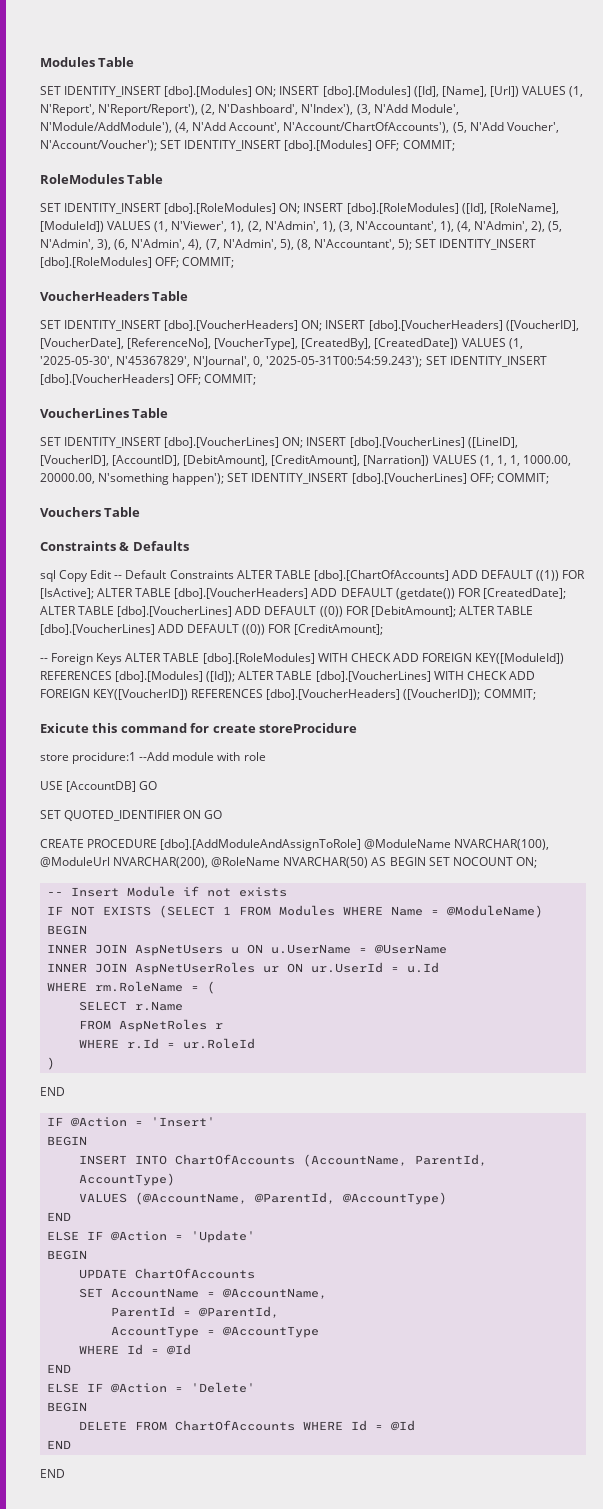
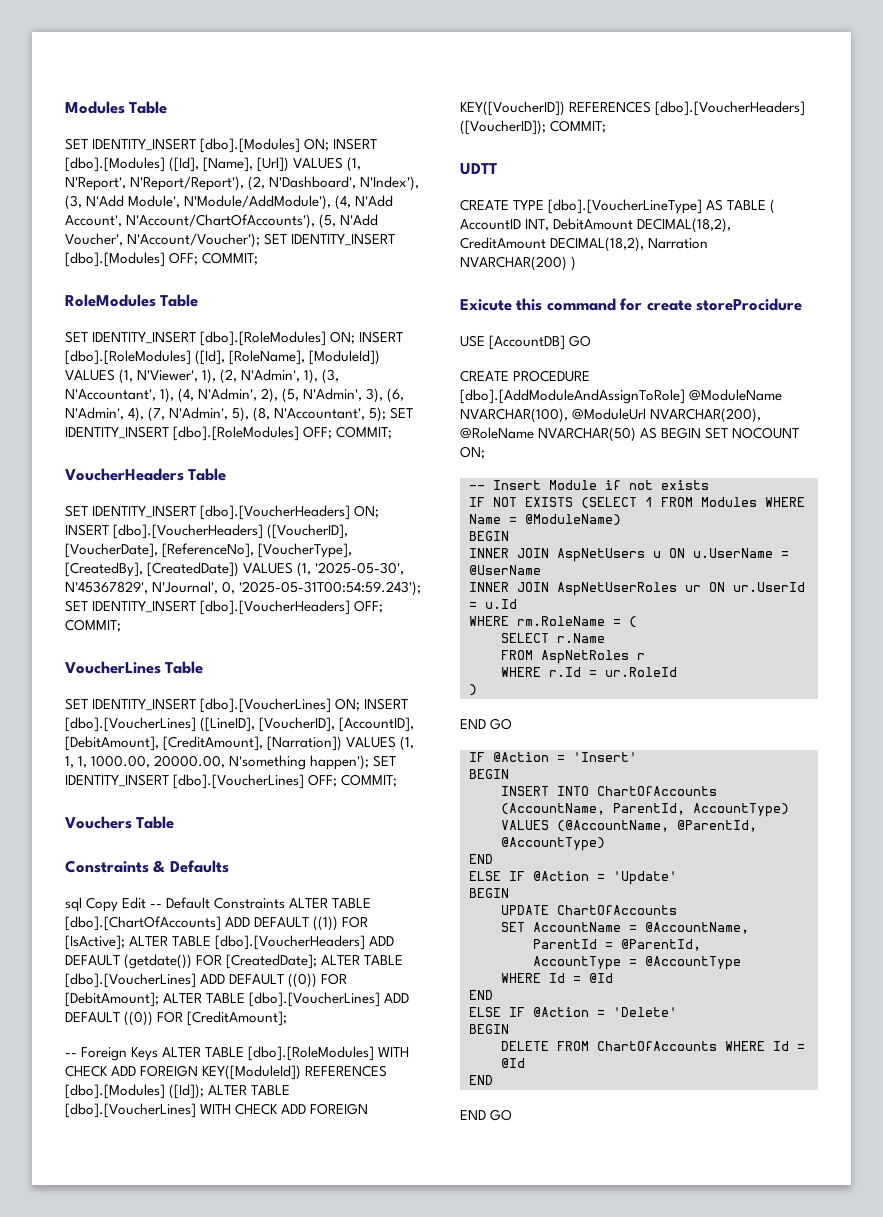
+ UDTT
+ CREATE TYPE [dbo].[VoucherLineType] AS TABLE ( AccountID INT, DebitAmount DECIMAL(18,2), CreditAmount DECIMAL(18,2), Narration NVARCHAR(200) )
- store procidure:1 --Add module with role
- SET QUOTED_IDENTIFIER ON GO
  WHERE r.Id = ur.RoleId
  )
- END
+ END GO
  DELETE FROM ChartOfAccounts WHERE Id = @Id
  END
- END
+ END GO

